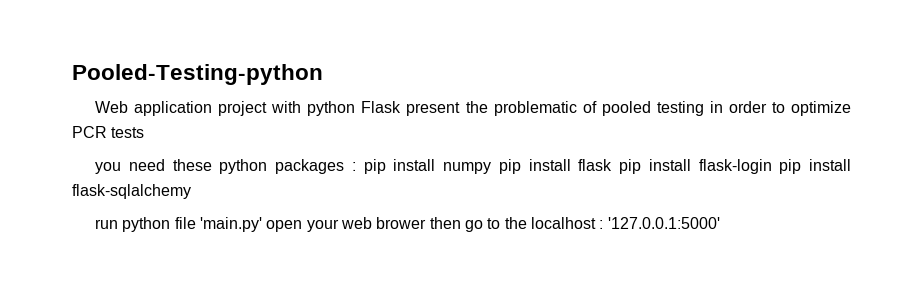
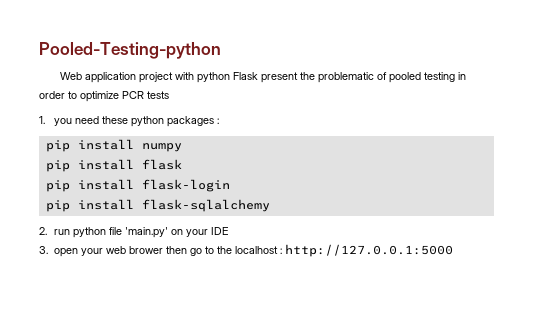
- you need these python packages : pip install numpy pip install flask pip install flask-login pip install flask-sqlalchemy
+ 1. you need these python packages :
+ pip install numpy
+ pip install flask
+ pip install flask-login
+ pip install flask-sqlalchemy
- run python file 'main.py' open your web brower then go to the localhost : '127.0.0.1:5000'
+ 2. run python file 'main.py' on your IDE
+ 3. open your web brower then go to the localhost : http://127.0.0.1:5000

